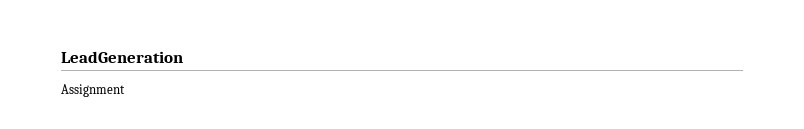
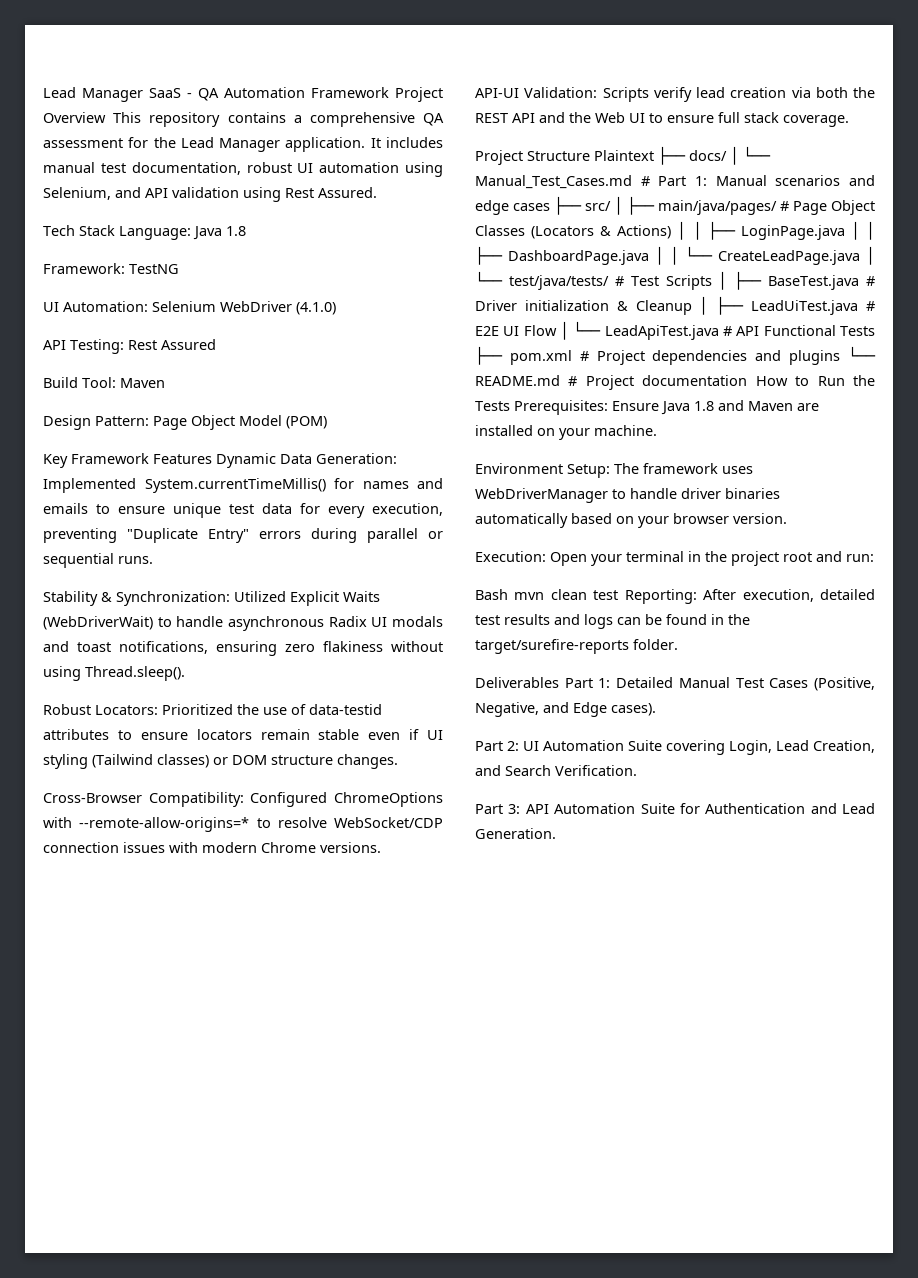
- LeadGeneration
- Assignment
+ Lead Manager SaaS - QA Automation Framework Project Overview This repository contains a comprehensive QA assessment for the Lead Manager application. It includes manual test documentation, robust UI automation using Selenium, and API validation using Rest Assured.
+ Tech Stack Language: Java 1.8
+ Framework: TestNG
+ UI Automation: Selenium WebDriver (4.1.0)
+ API Testing: Rest Assured
+ Build Tool: Maven
+ Design Pattern: Page Object Model (POM)
+ Key Framework Features Dynamic Data Generation: Implemented System.currentTimeMillis() for names and emails to ensure unique test data for every execution, preventing "Duplicate Entry" errors during parallel or sequential runs.
+ Stability & Synchronization: Utilized Explicit Waits (WebDriverWait) to handle asynchronous Radix UI modals and toast notifications, ensuring zero flakiness without using Thread.sleep().
+ Robust Locators: Prioritized the use of data-testid attributes to ensure locators remain stable even if UI styling (Tailwind classes) or DOM structure changes.
+ Cross-Browser Compatibility: Configured ChromeOptions with --remote-allow-origins=* to resolve WebSocket/CDP connection issues with modern Chrome versions.
+ API-UI Validation: Scripts verify lead creation via both the REST API and the Web UI to ensure full stack coverage.
+ Project Structure Plaintext ├── docs/ │ └── Manual_Test_Cases.md # Part 1: Manual scenarios and edge cases ├── src/ │ ├── main/java/pages/ # Page Object Classes (Locators & Actions) │ │ ├── LoginPage.java │ │ ├── DashboardPage.java │ │ └── CreateLeadPage.java │ └── test/java/tests/ # Test Scripts │ ├── BaseTest.java # Driver initialization & Cleanup │ ├── LeadUiTest.java # E2E UI Flow │ └── LeadApiTest.java # API Functional Tests ├── pom.xml # Project dependencies and plugins └── README.md # Project documentation How to Run the Tests Prerequisites: Ensure Java 1.8 and Maven are installed on your machine.
+ Environment Setup: The framework uses WebDriverManager to handle driver binaries automatically based on your browser version.
+ Execution: Open your terminal in the project root and run:
+ Bash mvn clean test Reporting: After execution, detailed test results and logs can be found in the target/surefire-reports folder.
+ Deliverables Part 1: Detailed Manual Test Cases (Positive, Negative, and Edge cases).
+ Part 2: UI Automation Suite covering Login, Lead Creation, and Search Verification.
+ Part 3: API Automation Suite for Authentication and Lead Generation.

